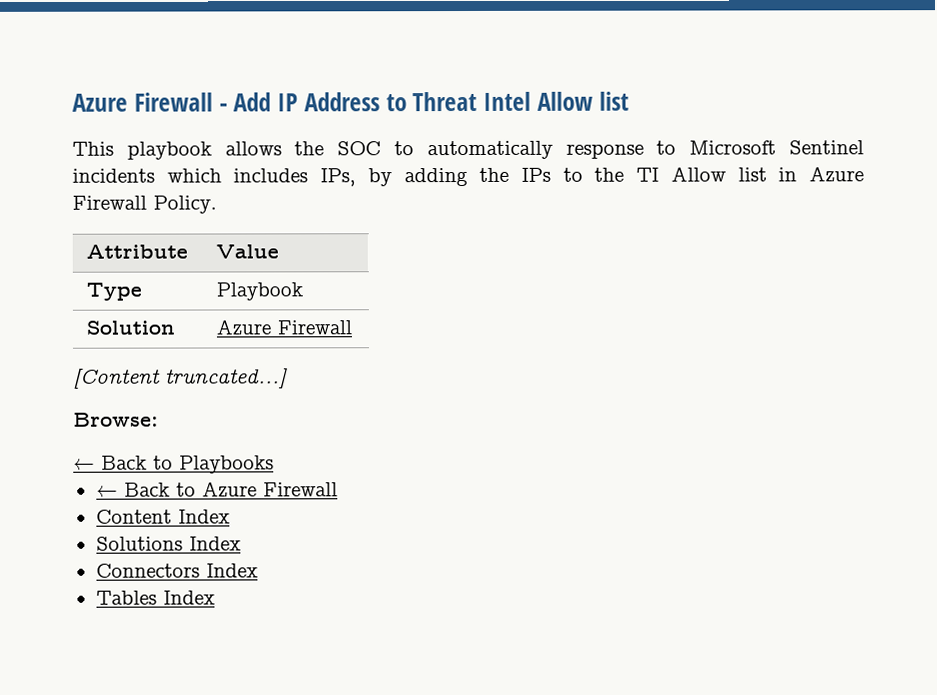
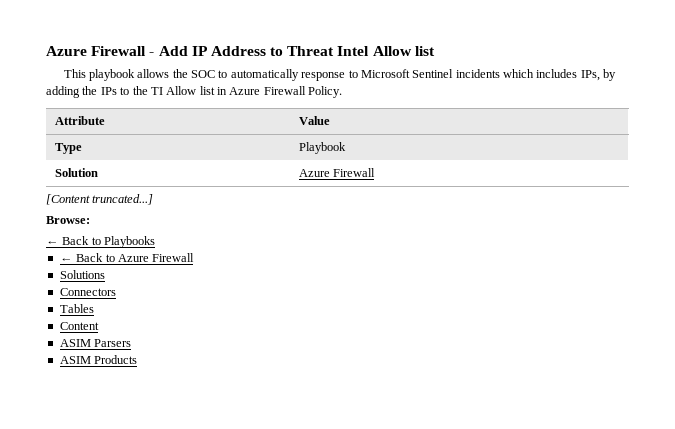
- Content Index
- Solutions Index
+ Solutions
- Connectors Index
+ Connectors
- Tables Index
+ Tables
+ Content
+ ASIM Parsers
+ ASIM Products

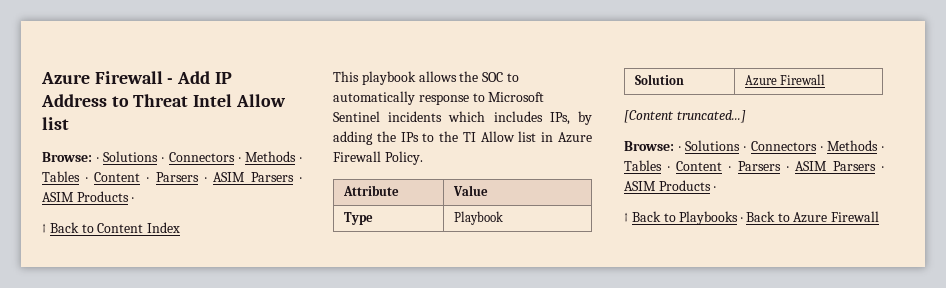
  Azure Firewall - Add IP Address to Threat Intel Allow list
+ Browse: · Solutions · Connectors · Methods · Tables · Content · Parsers · ASIM Parsers · ASIM Products ·
+ ↑ Back to Content Index
  [Content truncated...]
- Browse:
- ← Back to Playbooks
- ← Back to Azure Firewall
+ Browse: · Solutions · Connectors · Methods · Tables · Content · Parsers · ASIM Parsers · ASIM Products ·
+ ↑ Back to Playbooks · Back to Azure Firewall
- Solutions
- Connectors
- Tables
- Content
- ASIM Parsers
- ASIM Products

